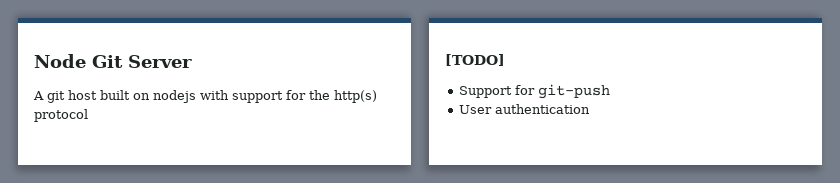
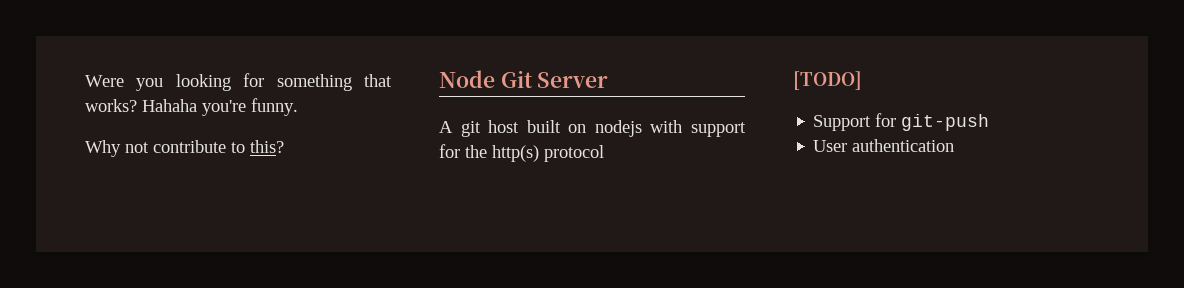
+ Were you looking for something that works? Hahaha you're funny.
+ Why not contribute to this?

